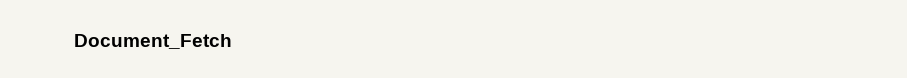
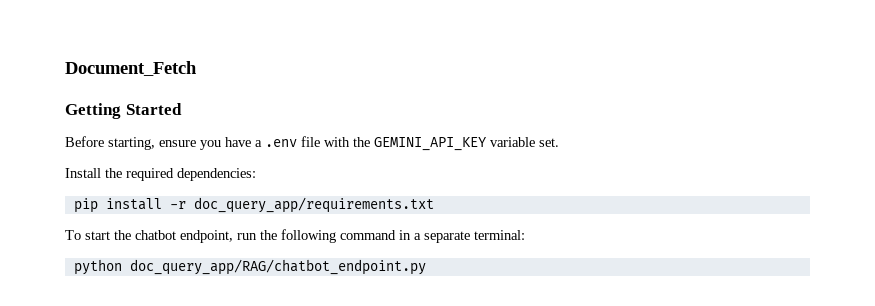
+ Getting Started
+ Before starting, ensure you have a .env file with the GEMINI_API_KEY variable set.
+ Install the required dependencies:
+ pip install -r doc_query_app/requirements.txt
+ To start the chatbot endpoint, run the following command in a separate terminal:
+ python doc_query_app/RAG/chatbot_endpoint.py

